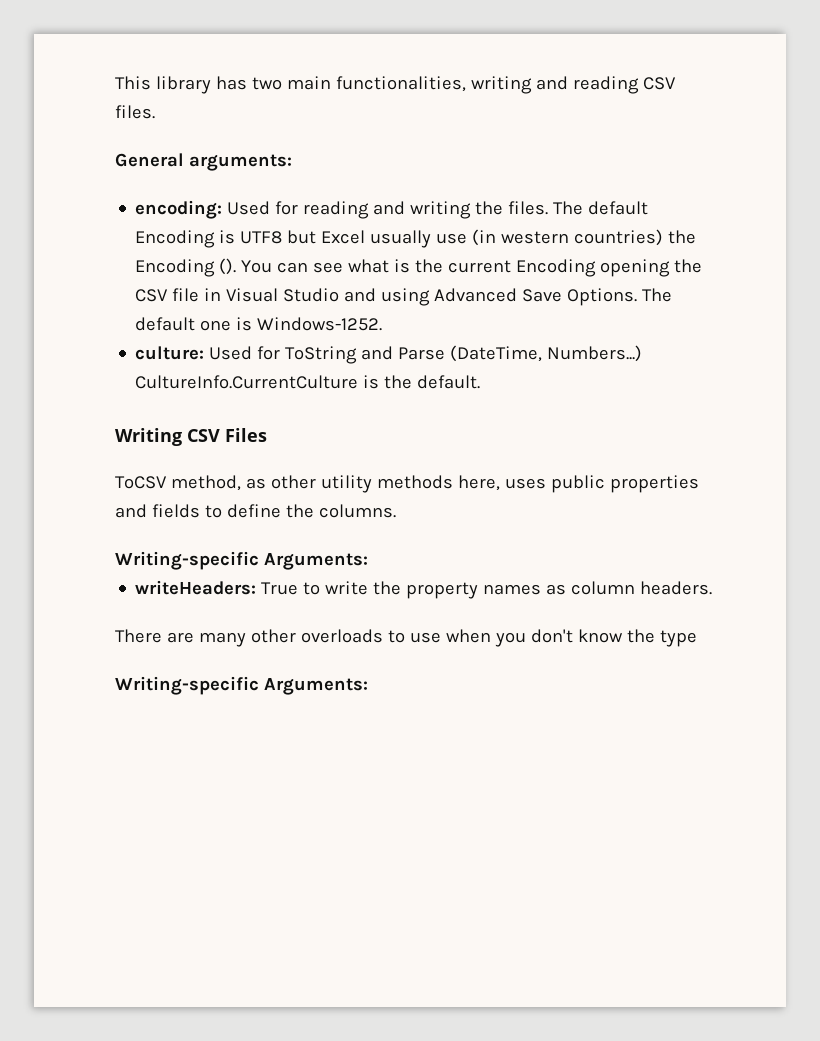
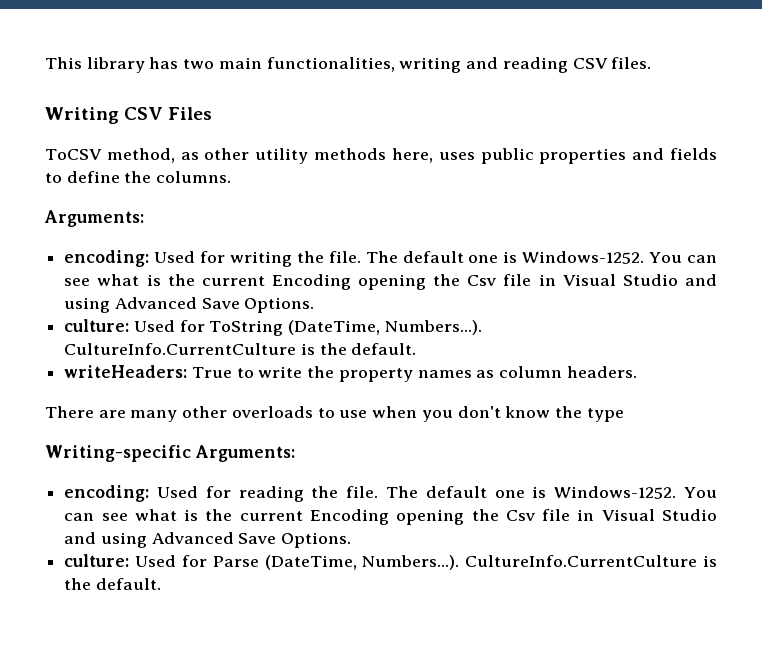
- General arguments:
- encoding: Used for reading and writing the files. The default Encoding is UTF8 but Excel usually use (in western countries) the Encoding (). You can see what is the current Encoding opening the CSV file in Visual Studio and using Advanced Save Options. The default one is Windows-1252.
- culture: Used for ToString and Parse (DateTime, Numbers...) CultureInfo.CurrentCulture is the default.
  ToCSV method, as other utility methods here, uses public properties and fields to define the columns.
- Writing-specific Arguments:
+ Arguments:
+ encoding: Used for writing the file. The default one is Windows-1252. You can see what is the current Encoding opening the Csv file in Visual Studio and using Advanced Save Options.
+ culture: Used for ToString (DateTime, Numbers...). CultureInfo.CurrentCulture is the default.
+ encoding: Used for reading the file. The default one is Windows-1252. You can see what is the current Encoding opening the Csv file in Visual Studio and using Advanced Save Options.
+ culture: Used for Parse (DateTime, Numbers...). CultureInfo.CurrentCulture is the default.

